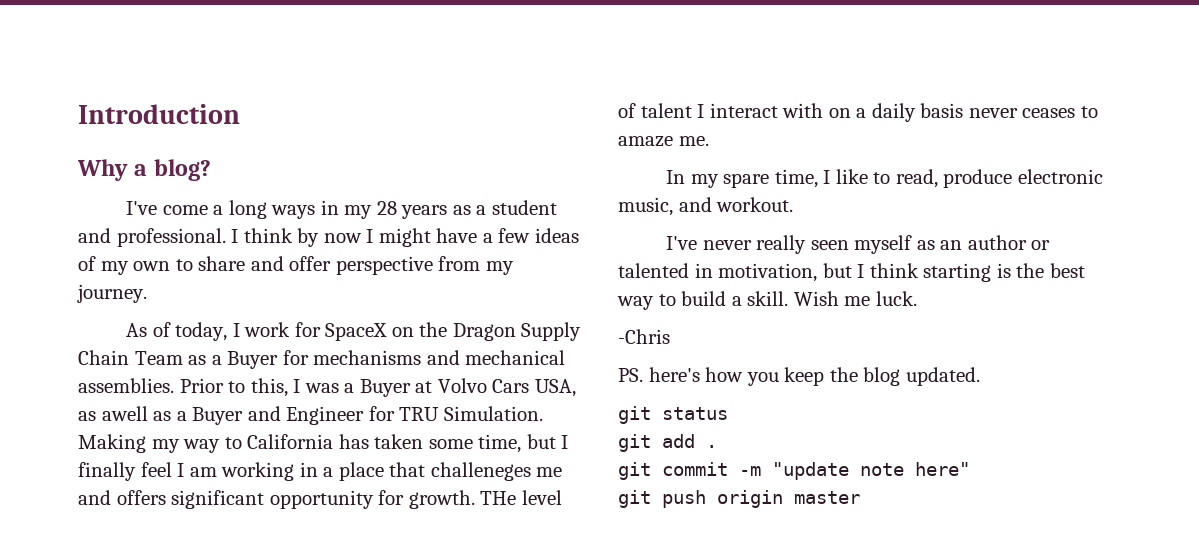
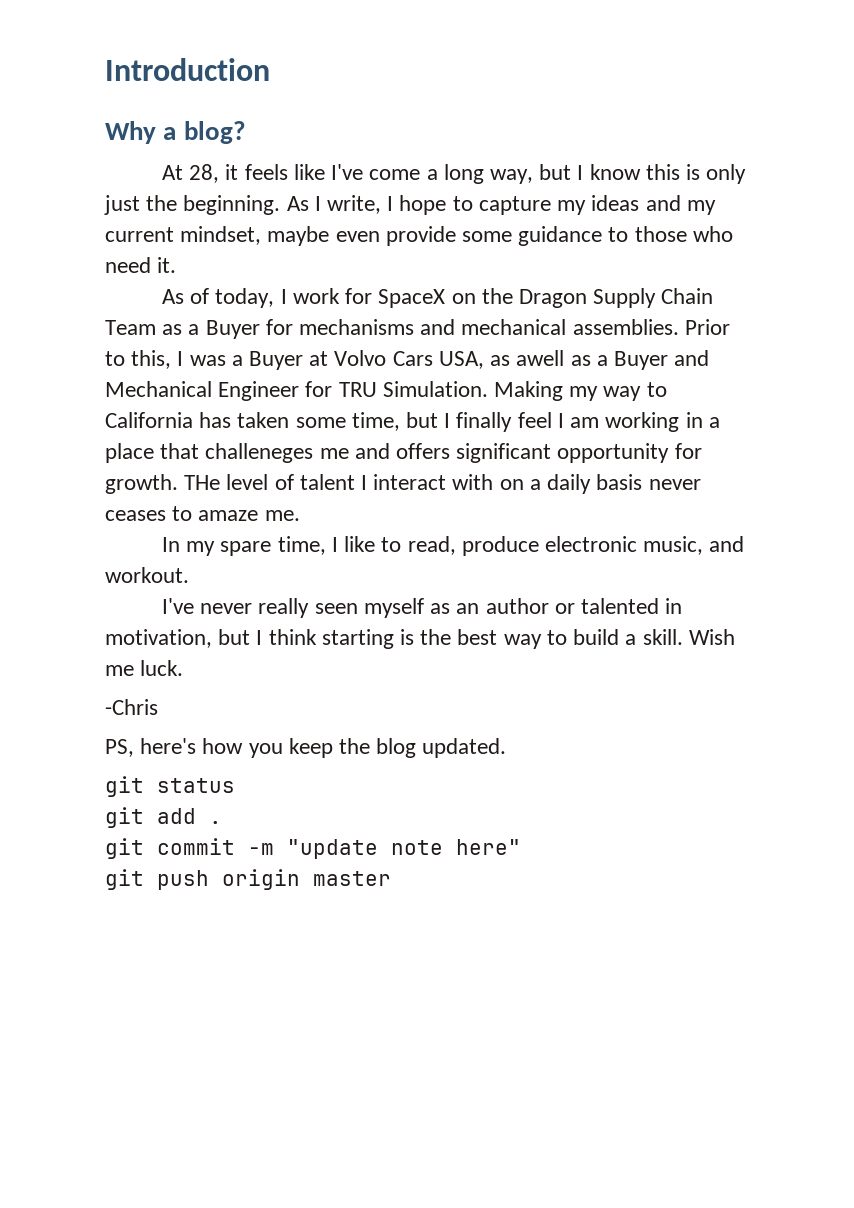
- I've come a long ways in my 28 years as a student and professional. I think by now I might have a few ideas of my own to share and offer perspective from my journey.
+ At 28, it feels like I've come a long way, but I know this is only just the beginning. As I write, I hope to capture my ideas and my current mindset, maybe even provide some guidance to those who need it.
- Prior to this, I was a Buyer at Volvo Cars USA, as awell as a Buyer and Engineer for TRU Simulation.
+ Prior to this, I was a Buyer at Volvo Cars USA, as awell as a Buyer and Mechanical Engineer for TRU Simulation.
- PS. here's how you keep the blog updated.
+ PS, here's how you keep the blog updated.

